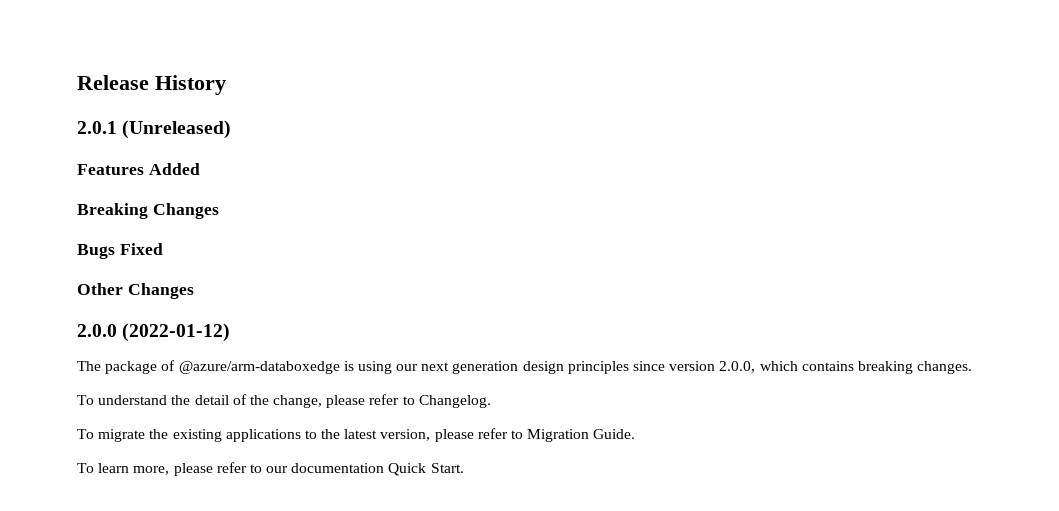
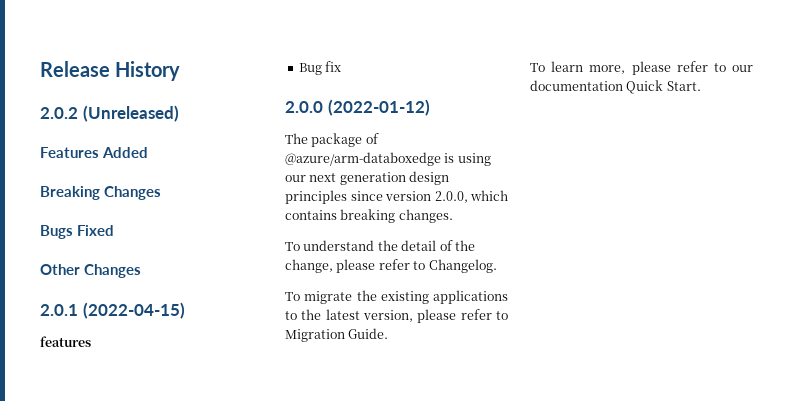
- 2.0.1 (Unreleased)
+ 2.0.2 (Unreleased)
+ 2.0.1 (2022-04-15)
+ features
+ Bug fix

